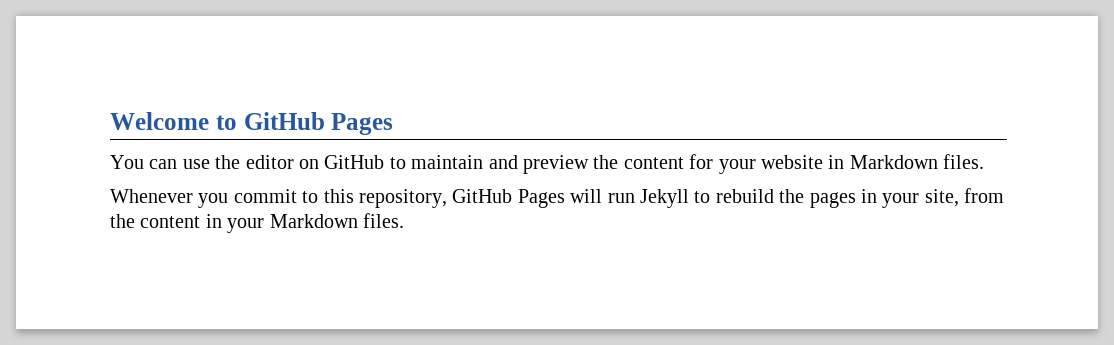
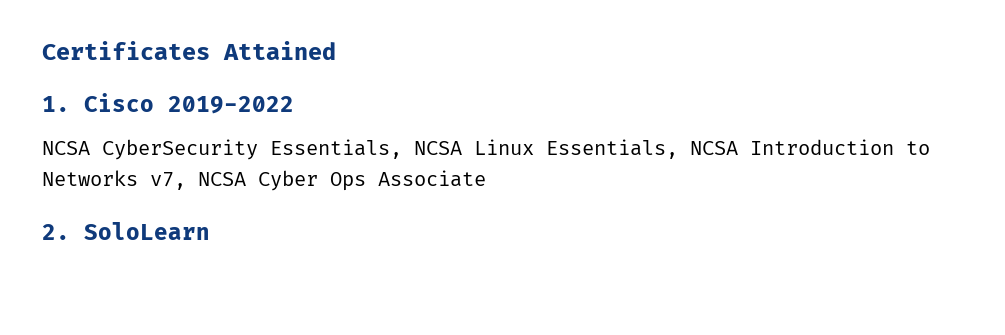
- Welcome to GitHub Pages
- You can use the editor on GitHub to maintain and preview the content for your website in Markdown files.
- Whenever you commit to this repository, GitHub Pages will run Jekyll to rebuild the pages in your site, from the content in your Markdown files.
+ Certificates Attained
+ 1. Cisco 2019-2022
+ NCSA CyberSecurity Essentials, NCSA Linux Essentials, NCSA Introduction to Networks v7, NCSA Cyber Ops Associate
+ 2. SoloLearn

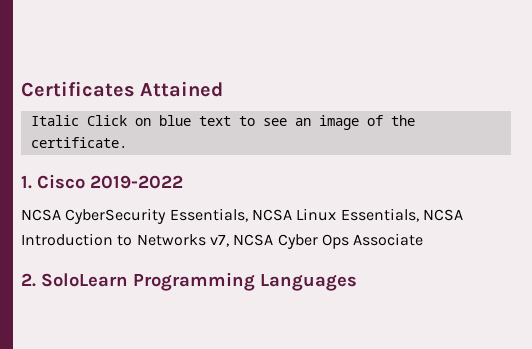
+ Italic Click on blue text to see an image of the certificate.
- 2. SoloLearn
+ 2. SoloLearn Programming Languages

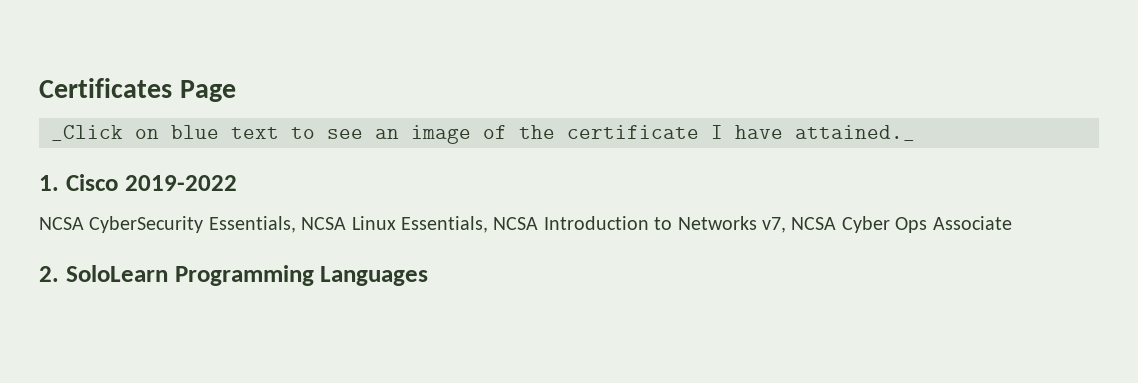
- Certificates Attained
- Italic Click on blue text to see an image of the certificate.
+ Certificates Page
+ _Click on blue text to see an image of the certificate I have attained._

